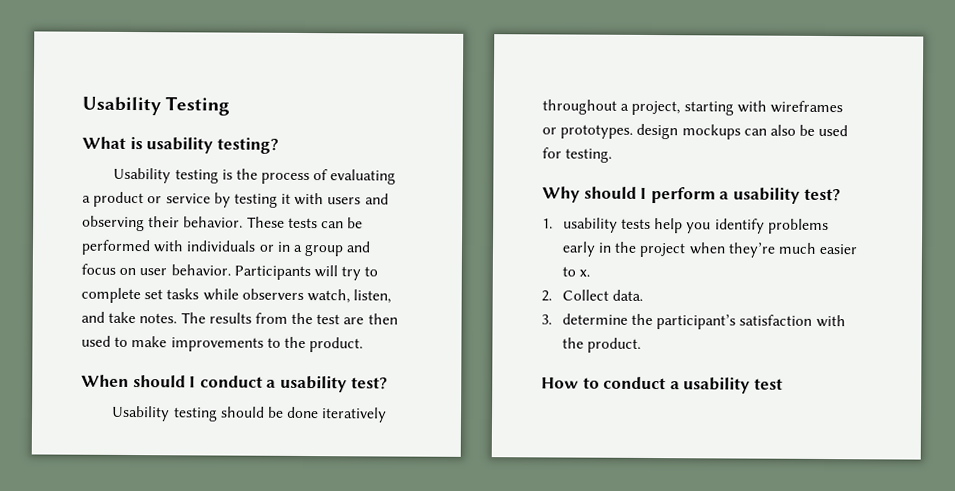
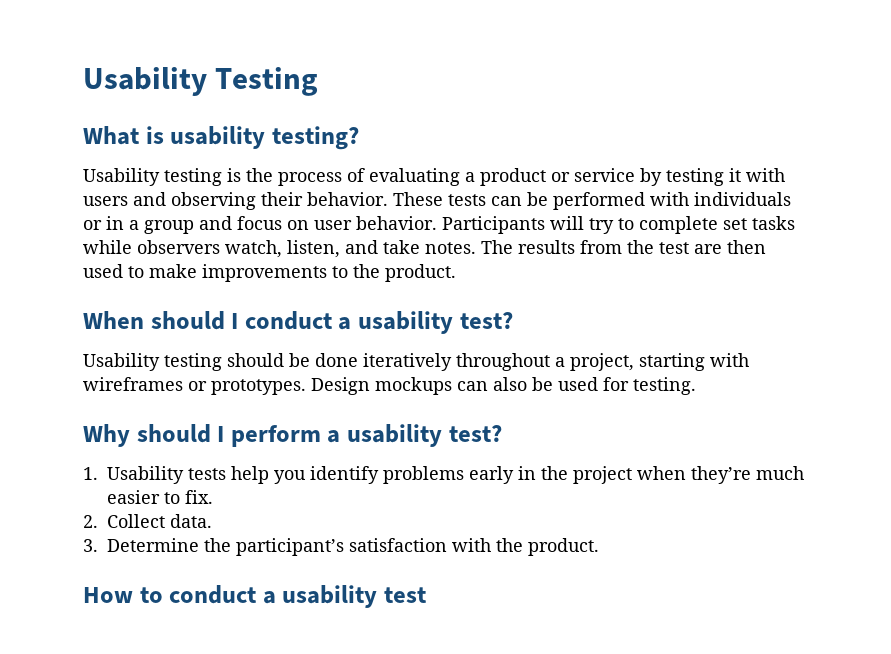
- Usability testing should be done iteratively throughout a project, starting with wireframes or prototypes. design mockups can also be used for testing.
+ Usability testing should be done iteratively throughout a project, starting with wireframes or prototypes. Design mockups can also be used for testing.
- 1. usability tests help you identify problems early in the project when they’re much easier to x.
+ 1. Usability tests help you identify problems early in the project when they’re much easier to fix.
- 3. determine the participant’s satisfaction with the product.
+ 3. Determine the participant’s satisfaction with the product.

